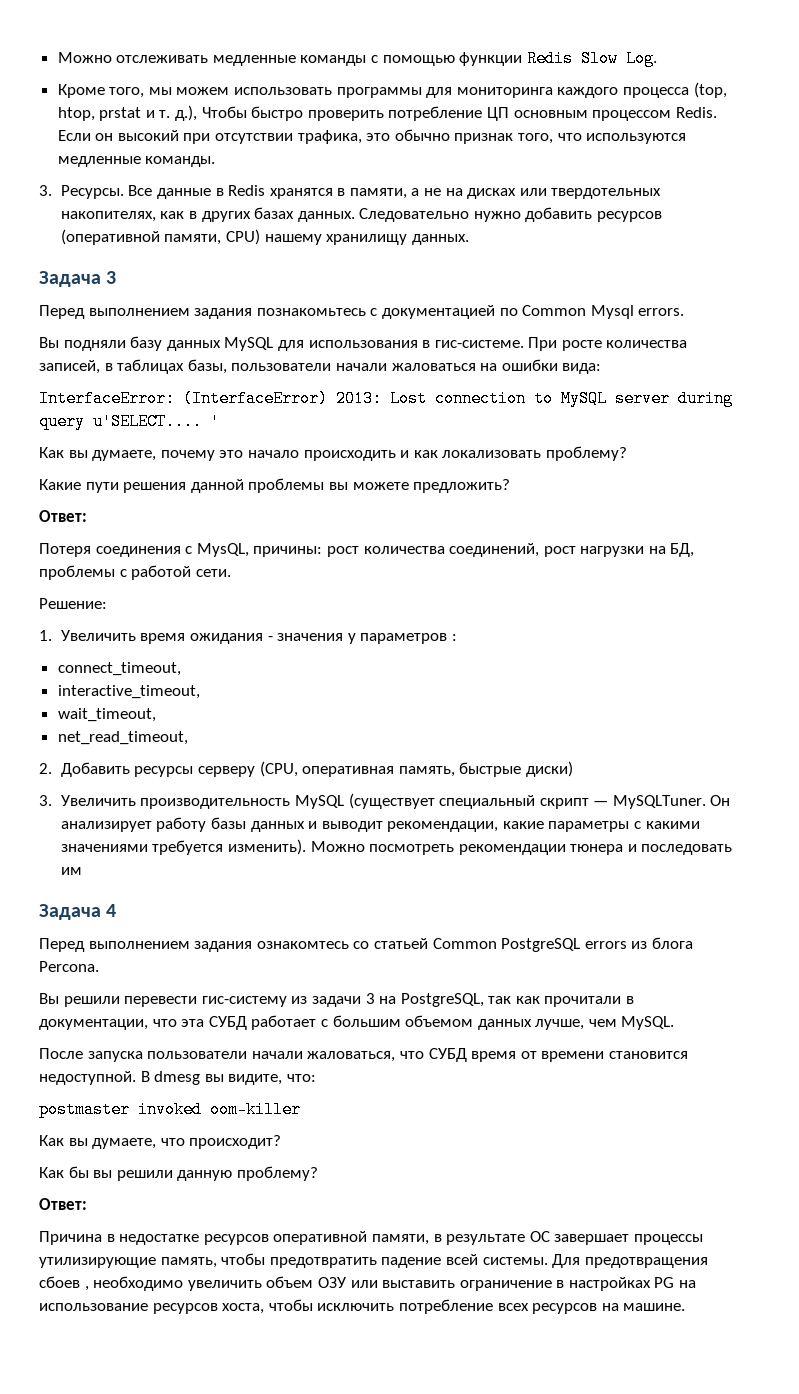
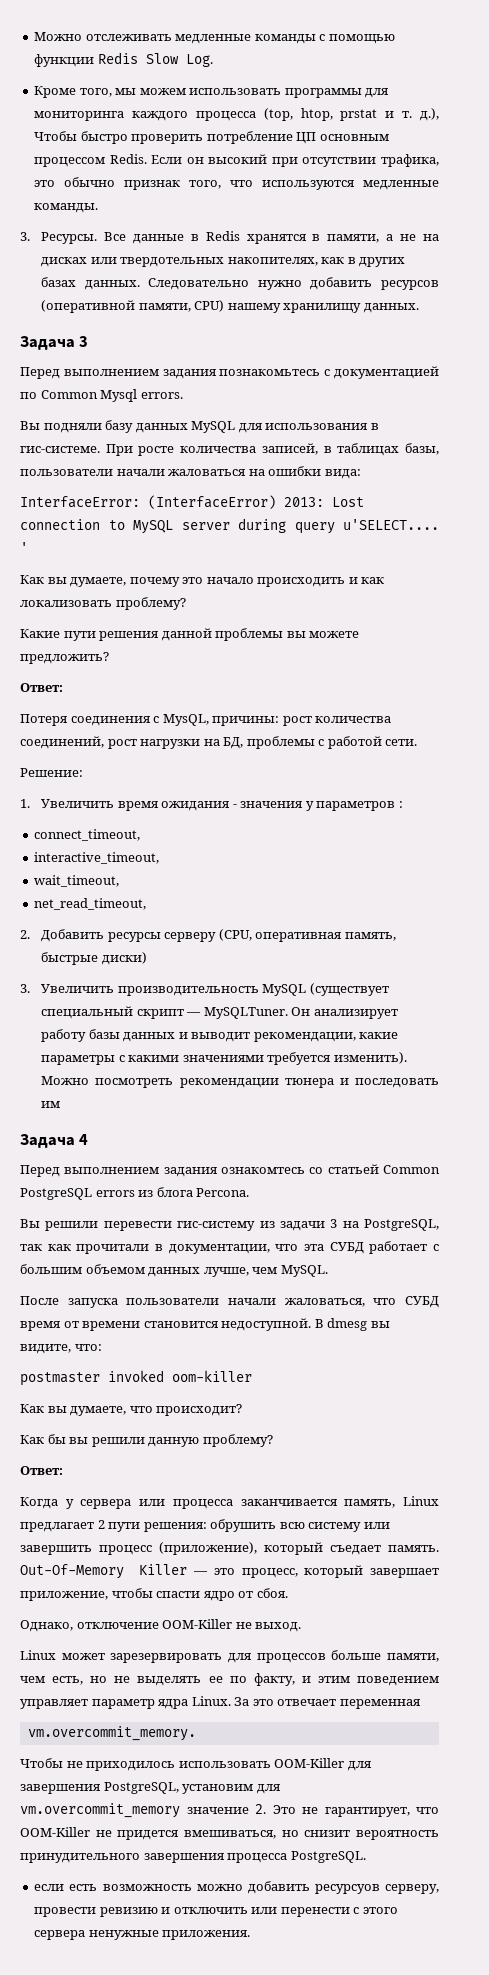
- Причина в недостатке ресурсов оперативной памяти, в результате ОС завершает процессы утилизирующие память, чтобы предотвратить падение всей системы. Для предотвращения сбоев , необходимо увеличить объем ОЗУ или выставить ограничение в настройках PG на использование ресурсов хоста, чтобы исключить потребление всех ресурсов на машине.
+ Когда у сервера или процесса заканчивается память, Linux предлагает 2 пути решения: обрушить всю систему или завершить процесс (приложение), который съедает память. Out-Of-Memory Killer — это процесс, который завершает приложение, чтобы спасти ядро от сбоя.
+ Однако, отключение OOM-Killer не выход.
+ Linux может зарезервировать для процессов больше памяти, чем есть, но не выделять ее по факту, и этим поведением управляет параметр ядра Linux. За это отвечает переменная
+ vm.overcommit_memory.
+ Чтобы не приходилось использовать OOM-Killer для завершения PostgreSQL, установим для vm.overcommit_memory значение 2. Это не гарантирует, что OOM-Killer не придется вмешиваться, но снизит вероятность принудительного завершения процесса PostgreSQL.
+ если есть возможность можно добавить ресурсуов серверу, провести ревизию и отключить или перенести с этого сервера ненужные приложения.

